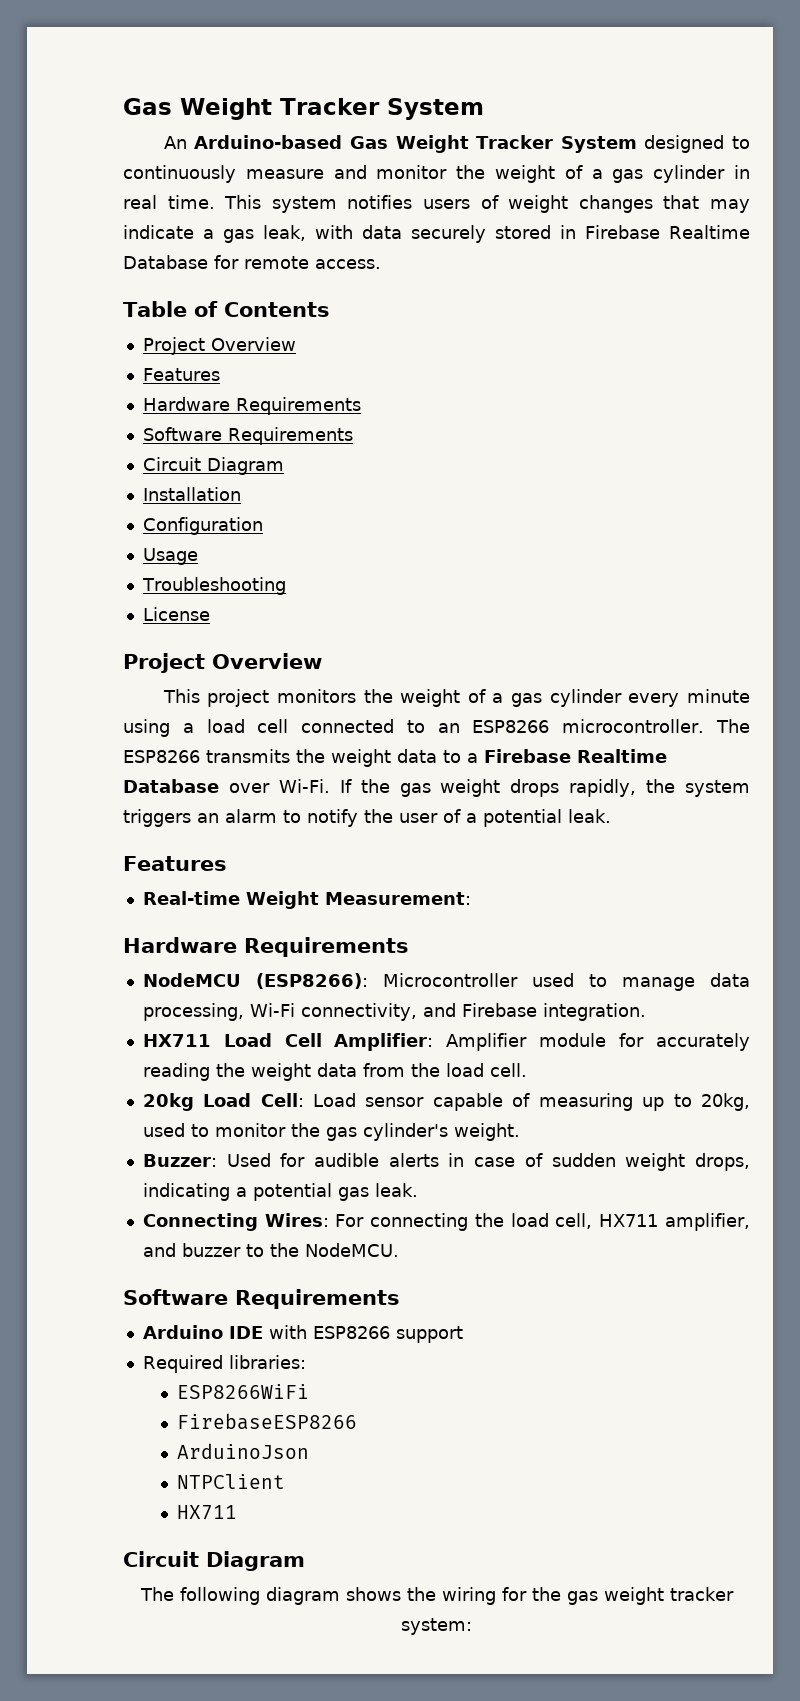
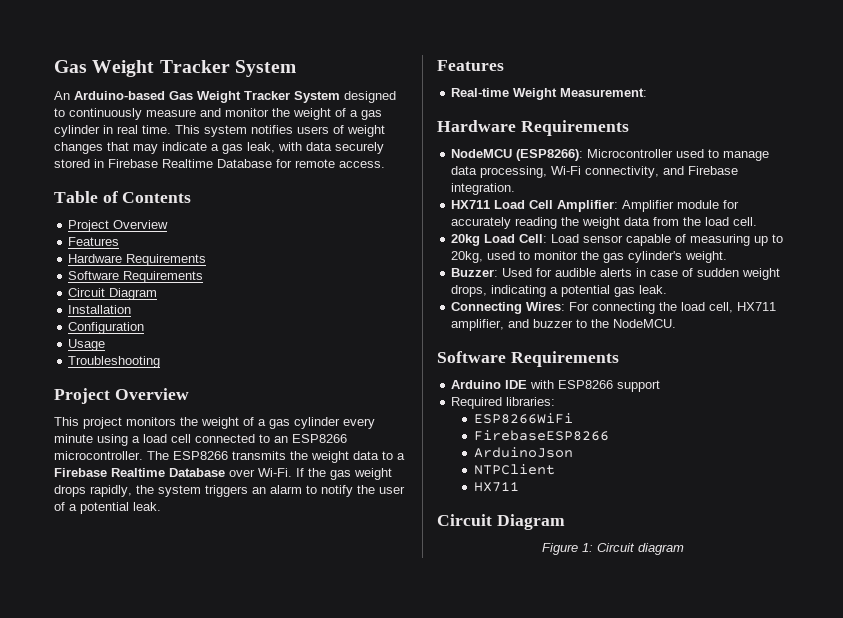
- License
- The following diagram shows the wiring for the gas weight tracker system:
+ Figure 1: Circuit diagram

